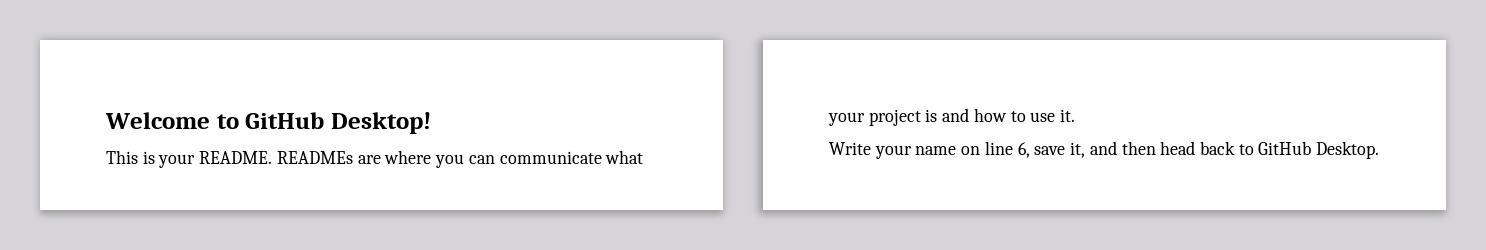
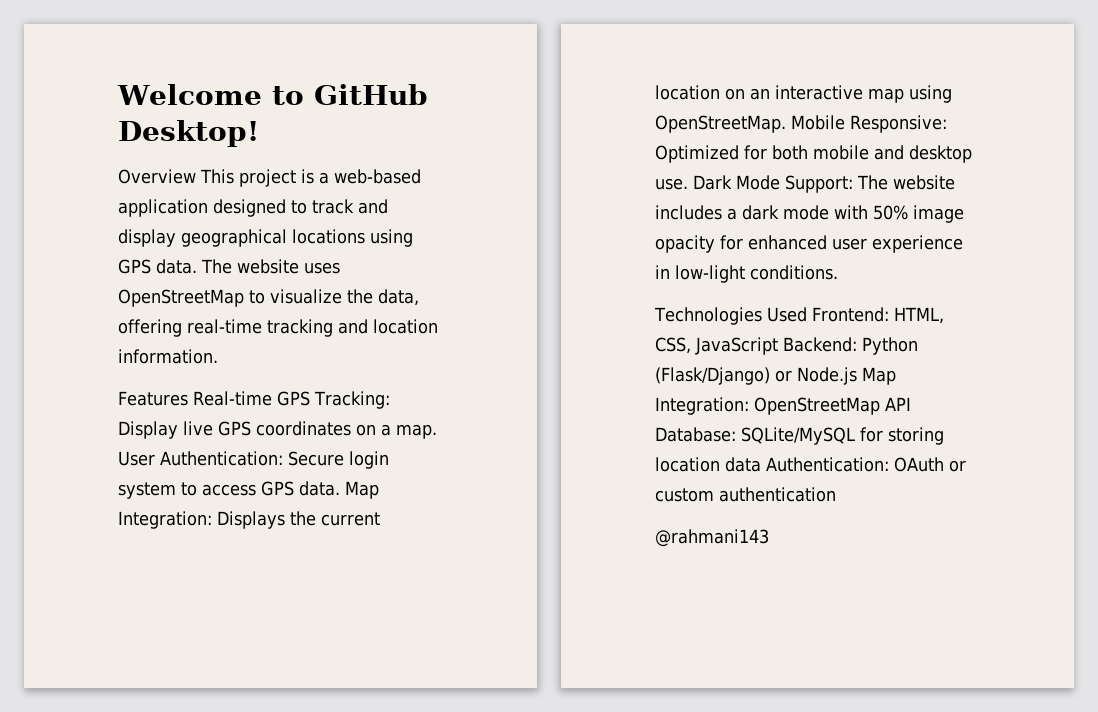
- This is your README. READMEs are where you can communicate what your project is and how to use it.
- Write your name on line 6, save it, and then head back to GitHub Desktop.
+ Overview This project is a web-based application designed to track and display geographical locations using GPS data. The website uses OpenStreetMap to visualize the data, offering real-time tracking and location information.
+ Features Real-time GPS Tracking: Display live GPS coordinates on a map. User Authentication: Secure login system to access GPS data. Map Integration: Displays the current location on an interactive map using OpenStreetMap. Mobile Responsive: Optimized for both mobile and desktop use. Dark Mode Support: The website includes a dark mode with 50% image opacity for enhanced user experience in low-light conditions.
+ Technologies Used Frontend: HTML, CSS, JavaScript Backend: Python (Flask/Django) or Node.js Map Integration: OpenStreetMap API Database: SQLite/MySQL for storing location data Authentication: OAuth or custom authentication
+ @rahmani143

